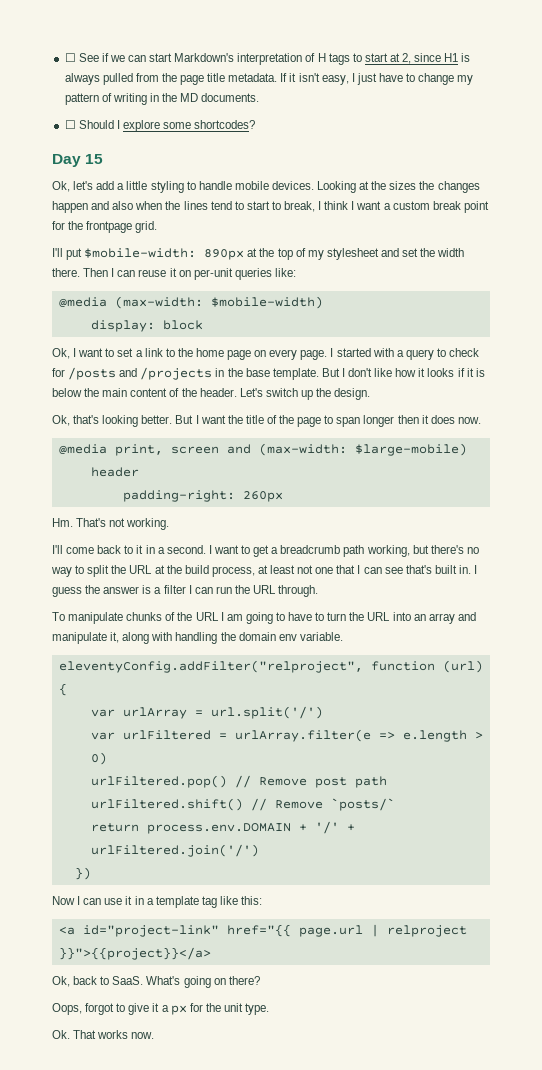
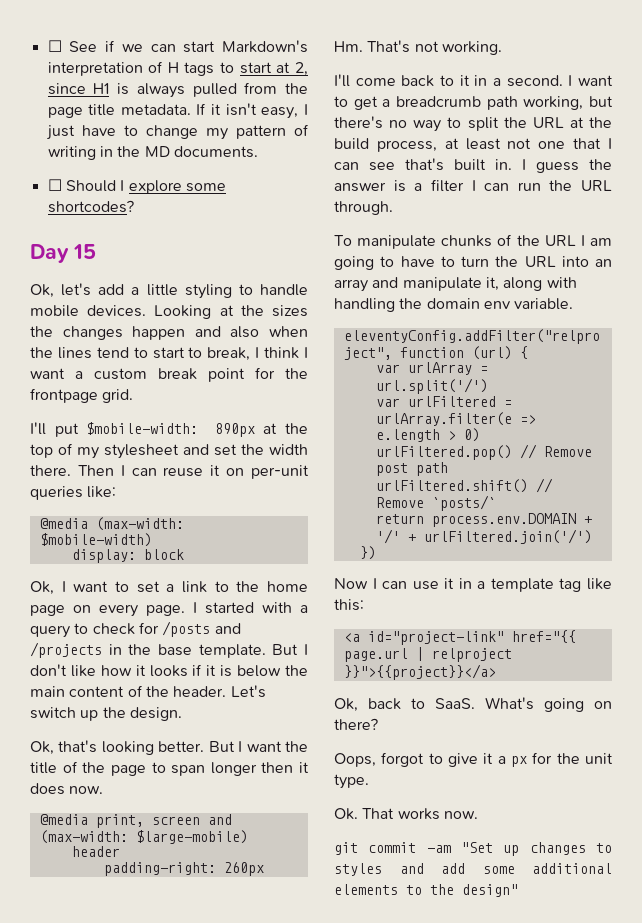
+ git commit -am "Set up changes to styles and add some additional elements to the design"

